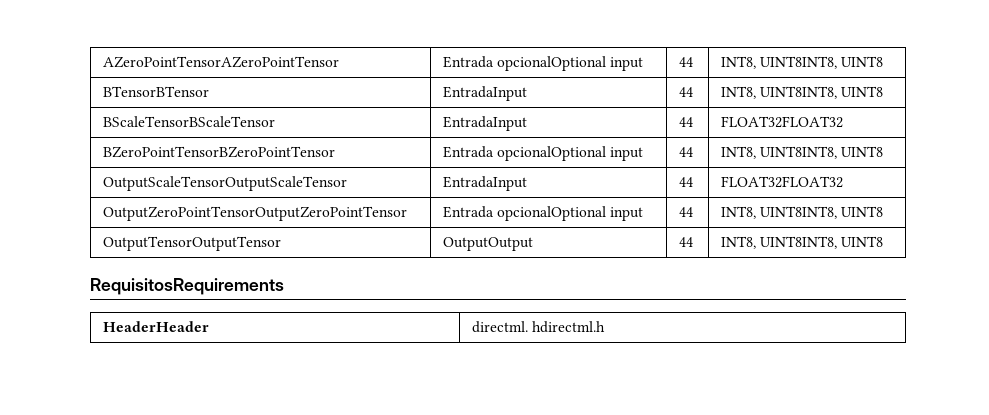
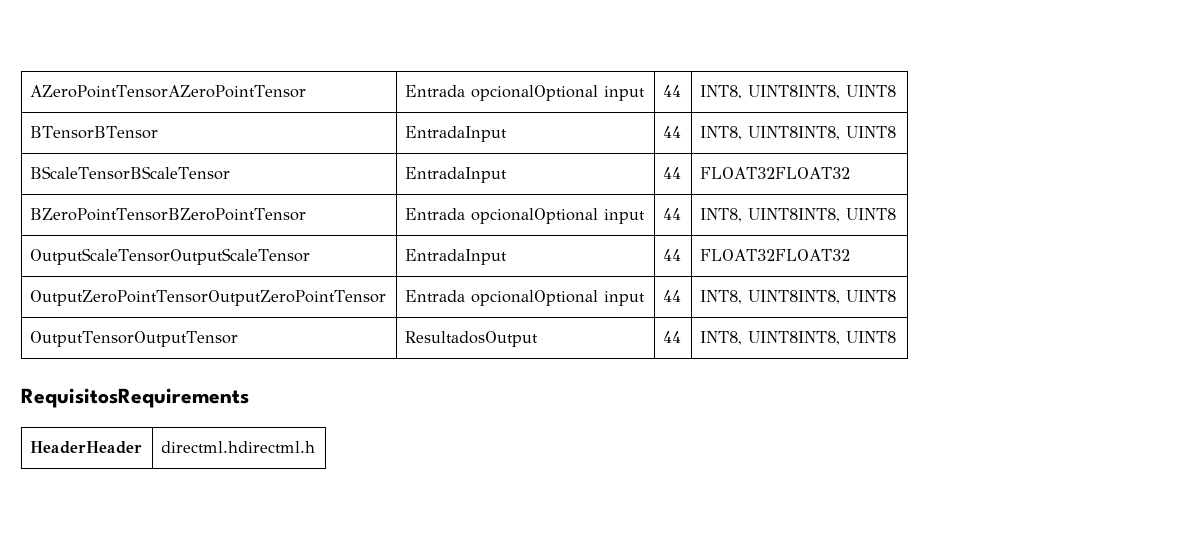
- OutputTensorOutputTensor | OutputOutput | 44 | INT8, UINT8INT8, UINT8
+ OutputTensorOutputTensor | ResultadosOutput | 44 | INT8, UINT8INT8, UINT8
- HeaderHeader | directml. hdirectml.h
+ HeaderHeader | directml.hdirectml.h

